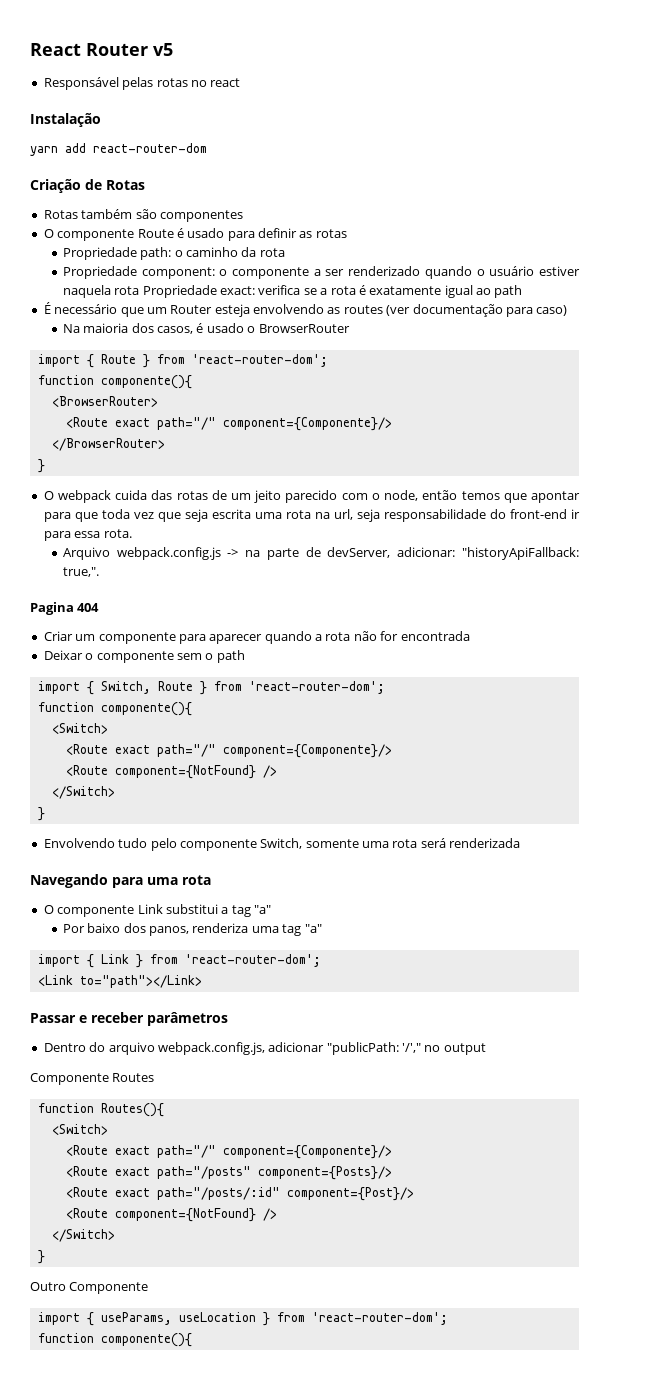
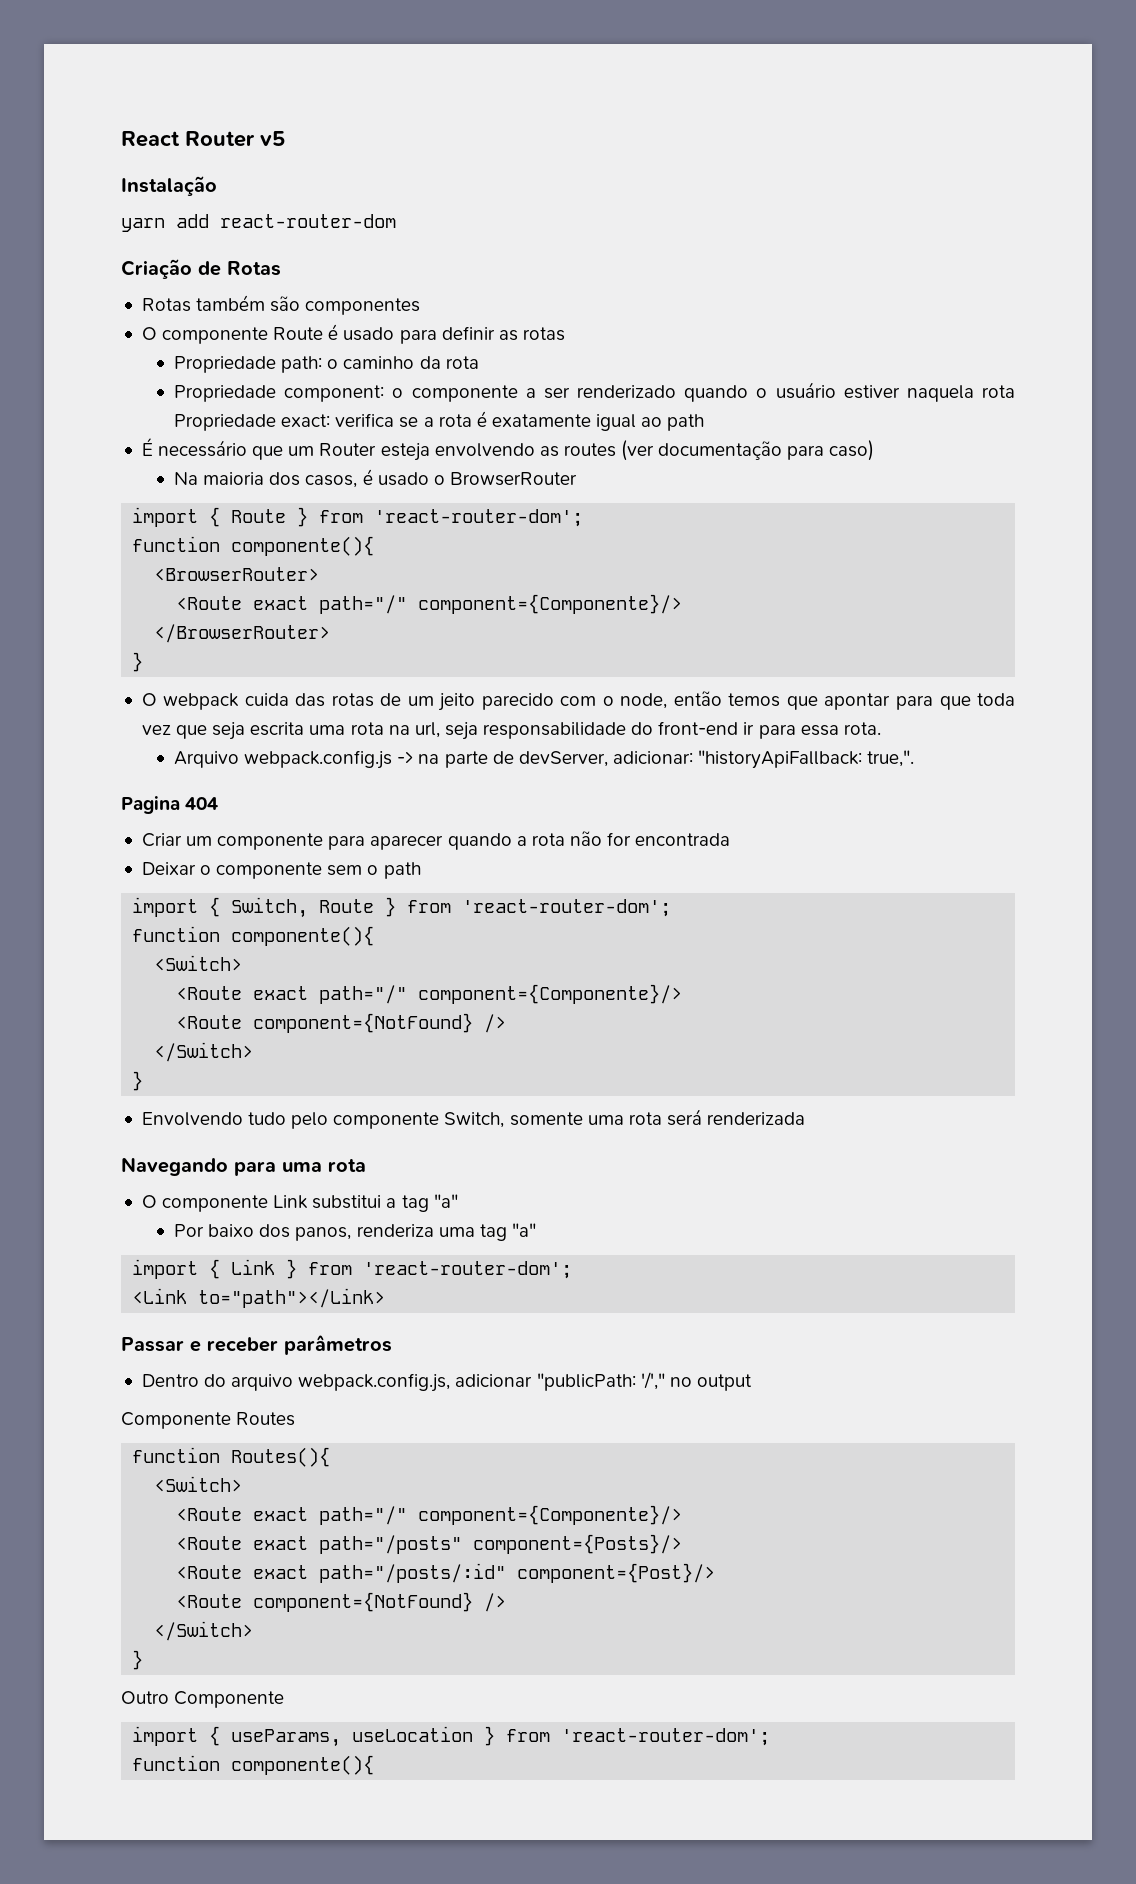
- Responsável pelas rotas no react

